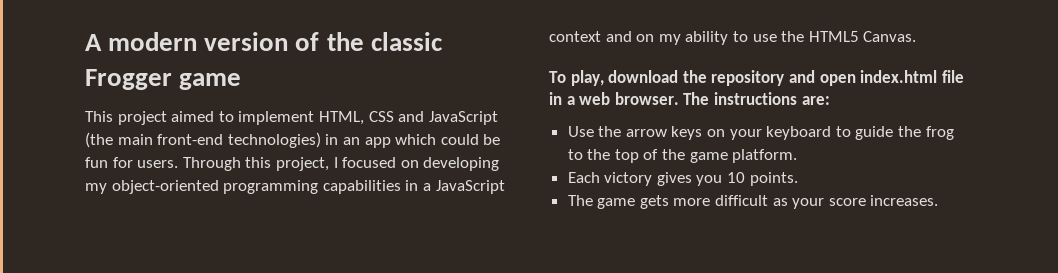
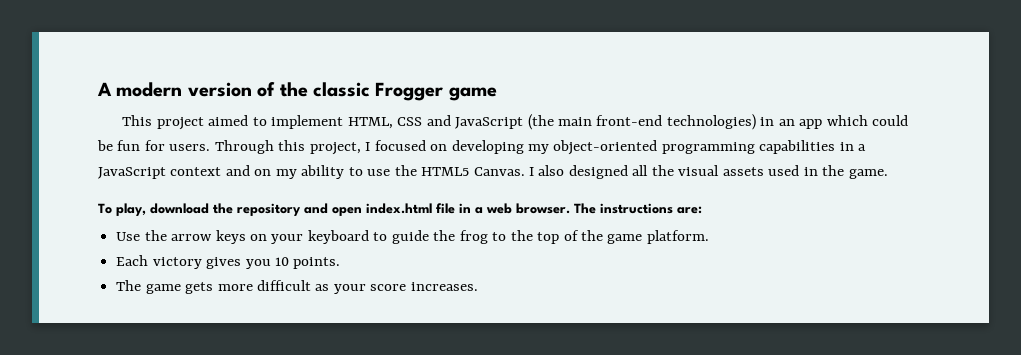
+ I also designed all the visual assets used in the game.

